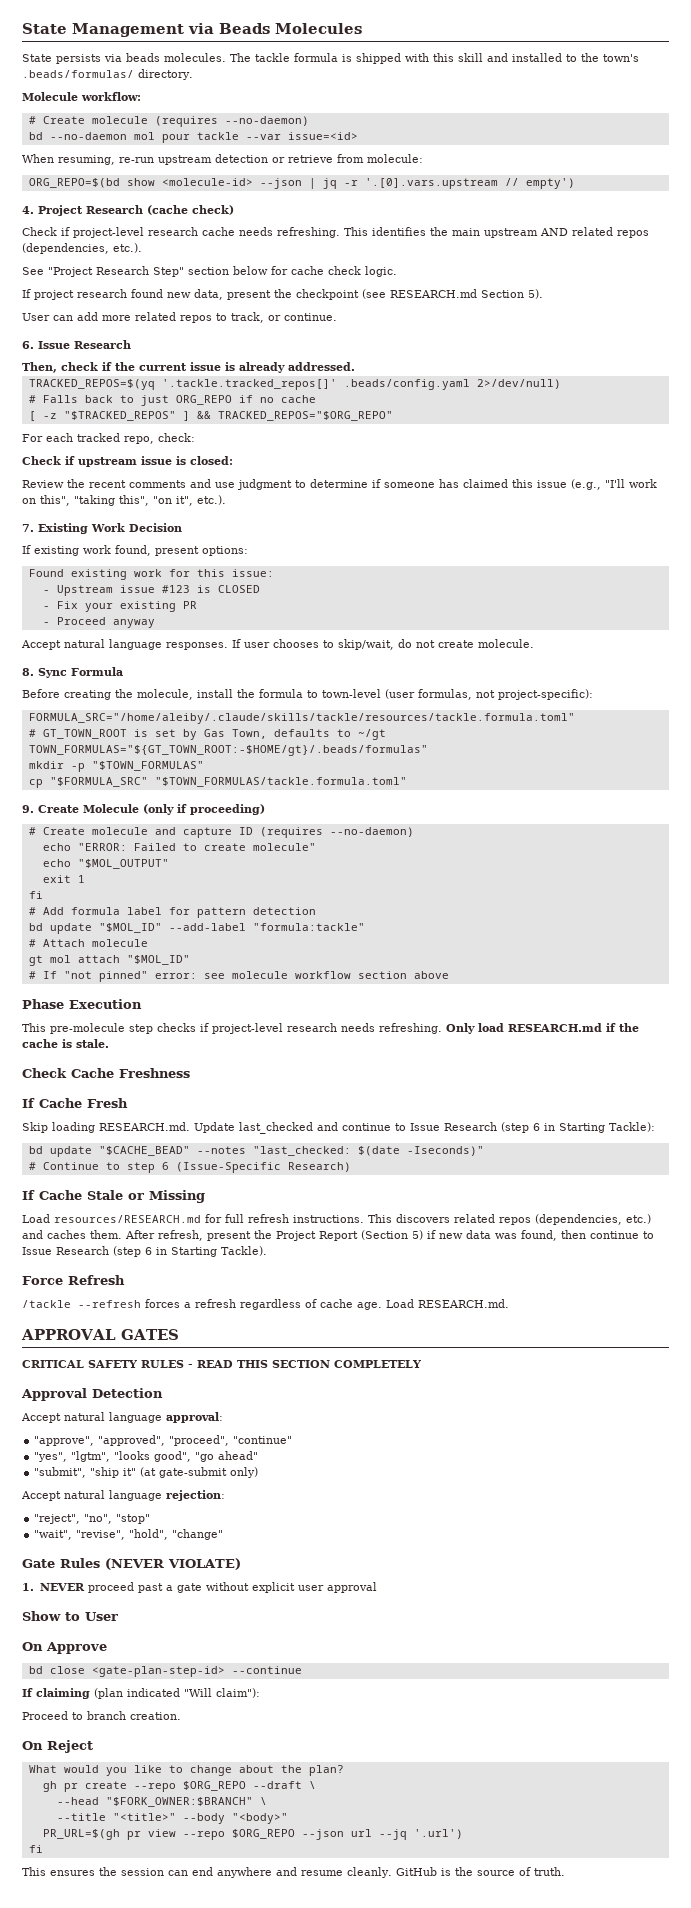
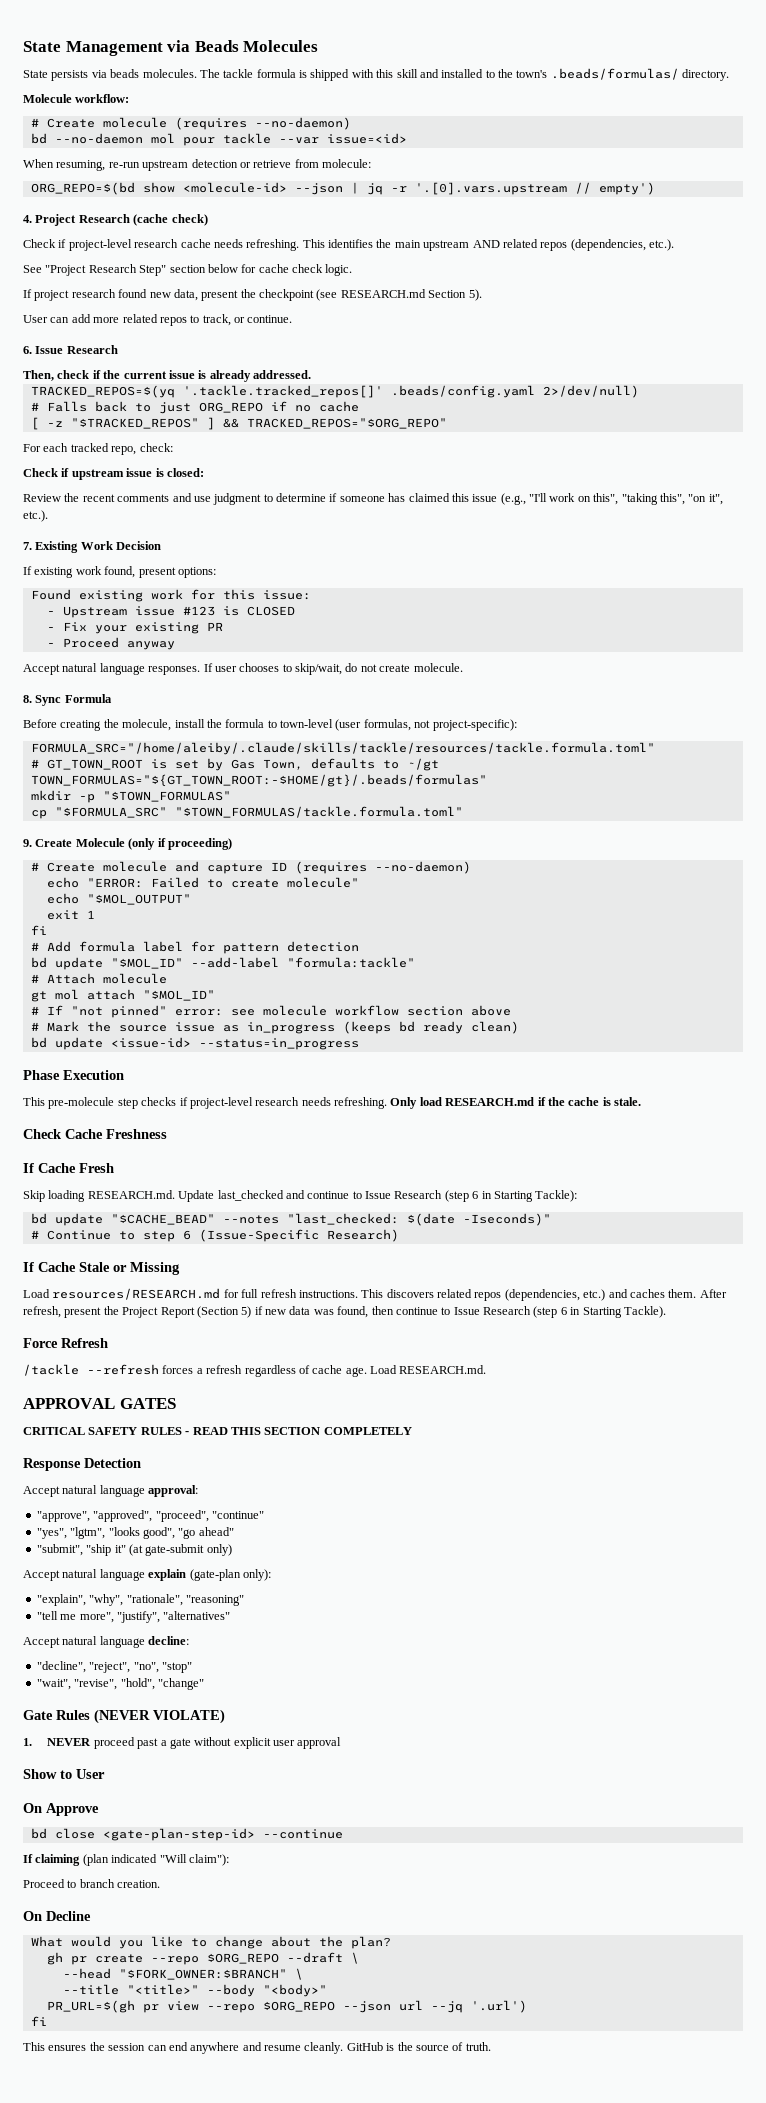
+ # Mark the source issue as in_progress (keeps bd ready clean)
+ bd update <issue-id> --status=in_progress
- Approval Detection
+ Response Detection
- Accept natural language rejection:
- "reject", "no", "stop"
+ Accept natural language explain (gate-plan only):
+ "explain", "why", "rationale", "reasoning"
+ "tell me more", "justify", "alternatives"
+ Accept natural language decline:
+ "decline", "reject", "no", "stop"
- On Reject
+ On Decline

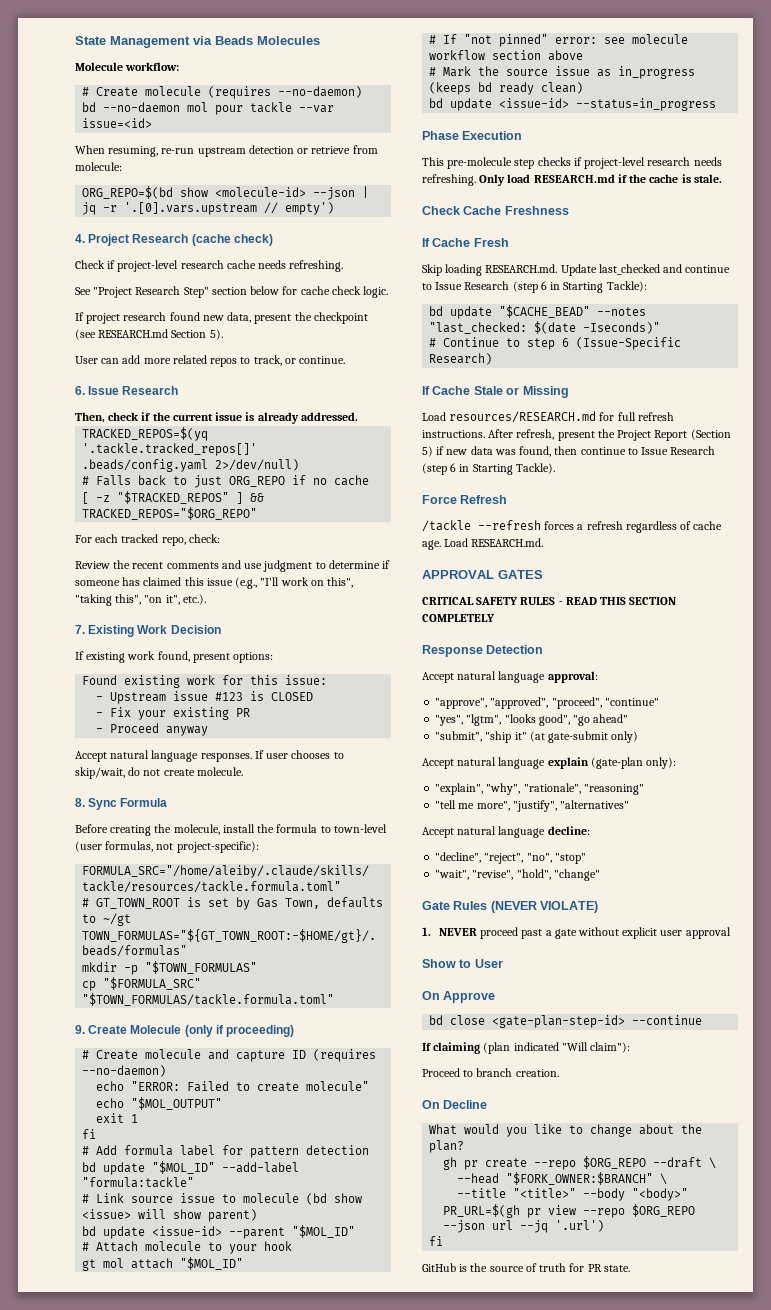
- State persists via beads molecules. The tackle formula is shipped with this skill and installed to the town's .beads/formulas/ directory.
- This identifies the main upstream AND related repos (dependencies, etc.).
- Check if upstream issue is closed:
+ # Link source issue to molecule (bd show <issue> will show parent)
+ bd update <issue-id> --parent "$MOL_ID"
- # Attach molecule
+ # Attach molecule to your hook
- This discovers related repos (dependencies, etc.) and caches them.
- This ensures the session can end anywhere and resume cleanly. GitHub is the source of truth.
+ GitHub is the source of truth for PR state.

